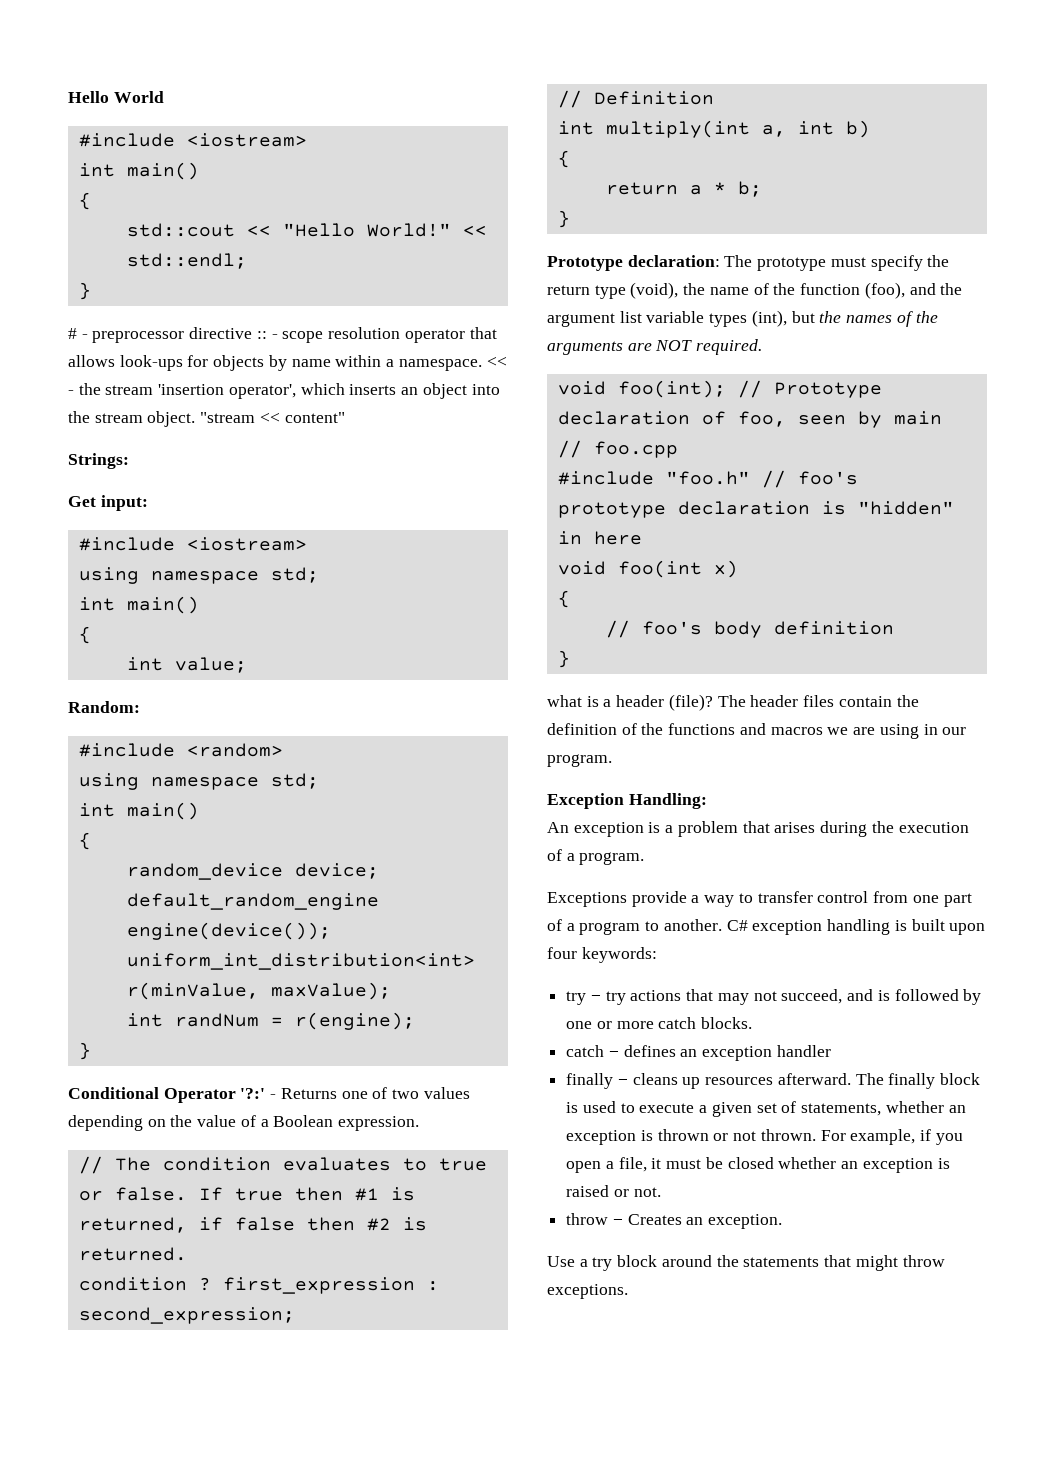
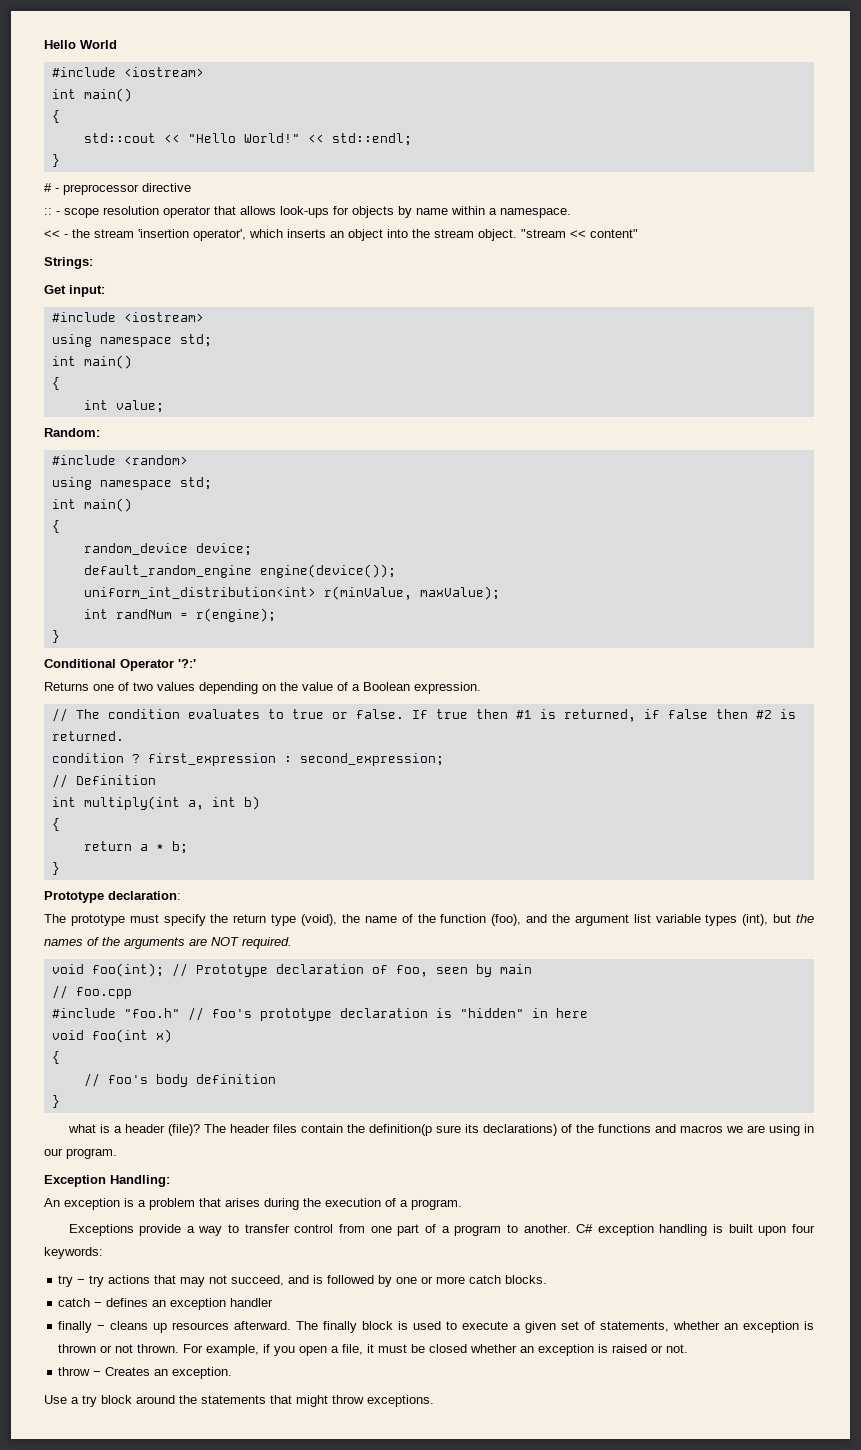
- # - preprocessor directive :: - scope resolution operator that allows look-ups for objects by name within a namespace. << - the stream 'insertion operator', which inserts an object into the stream object.
+ # - preprocessor directive
+ :: - scope resolution operator that allows look-ups for objects by name within a namespace.
+ << - the stream 'insertion operator', which inserts an object into the stream object.
- Conditional Operator '?:' - Returns one of two values depending on the value of a Boolean expression.
+ Conditional Operator '?:'
+ Returns one of two values depending on the value of a Boolean expression.
- Prototype declaration: The prototype must specify the return type (void), the name of the function (foo), and the argument list variable types (int), but the names of the arguments are NOT required.
+ Prototype declaration:
+ The prototype must specify the return type (void), the name of the function (foo), and the argument list variable types (int), but the names of the arguments are NOT required.
- The header files contain the definition of the functions and macros we are using in our program.
+ The header files contain the definition(p sure its declarations) of the functions and macros we are using in our program.

